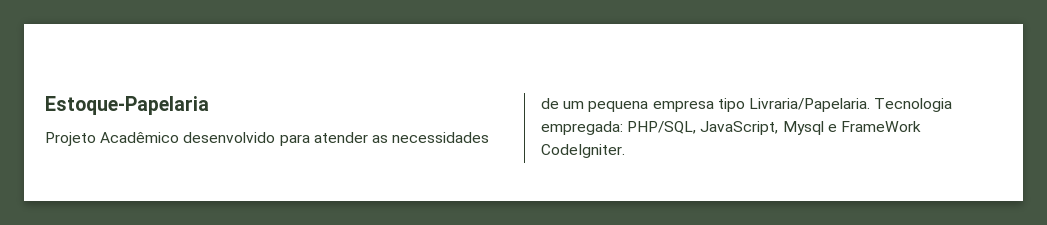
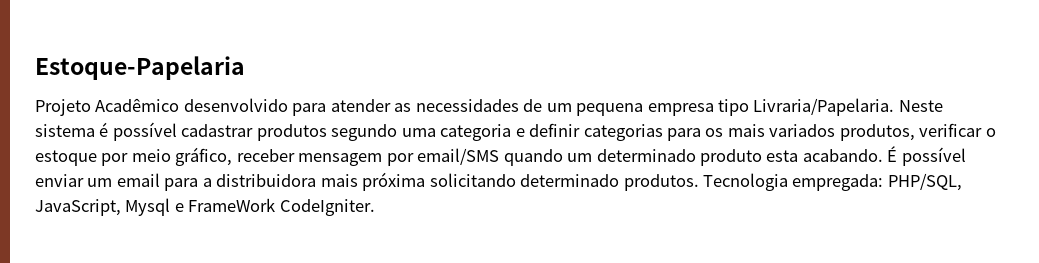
+ Neste sistema é possível cadastrar produtos segundo uma categoria e definir categorias para os mais variados produtos, verificar o estoque por meio gráfico, receber mensagem por email/SMS quando um determinado produto esta acabando. É possível enviar um email para a distribuidora mais próxima solicitando determinado produtos.

